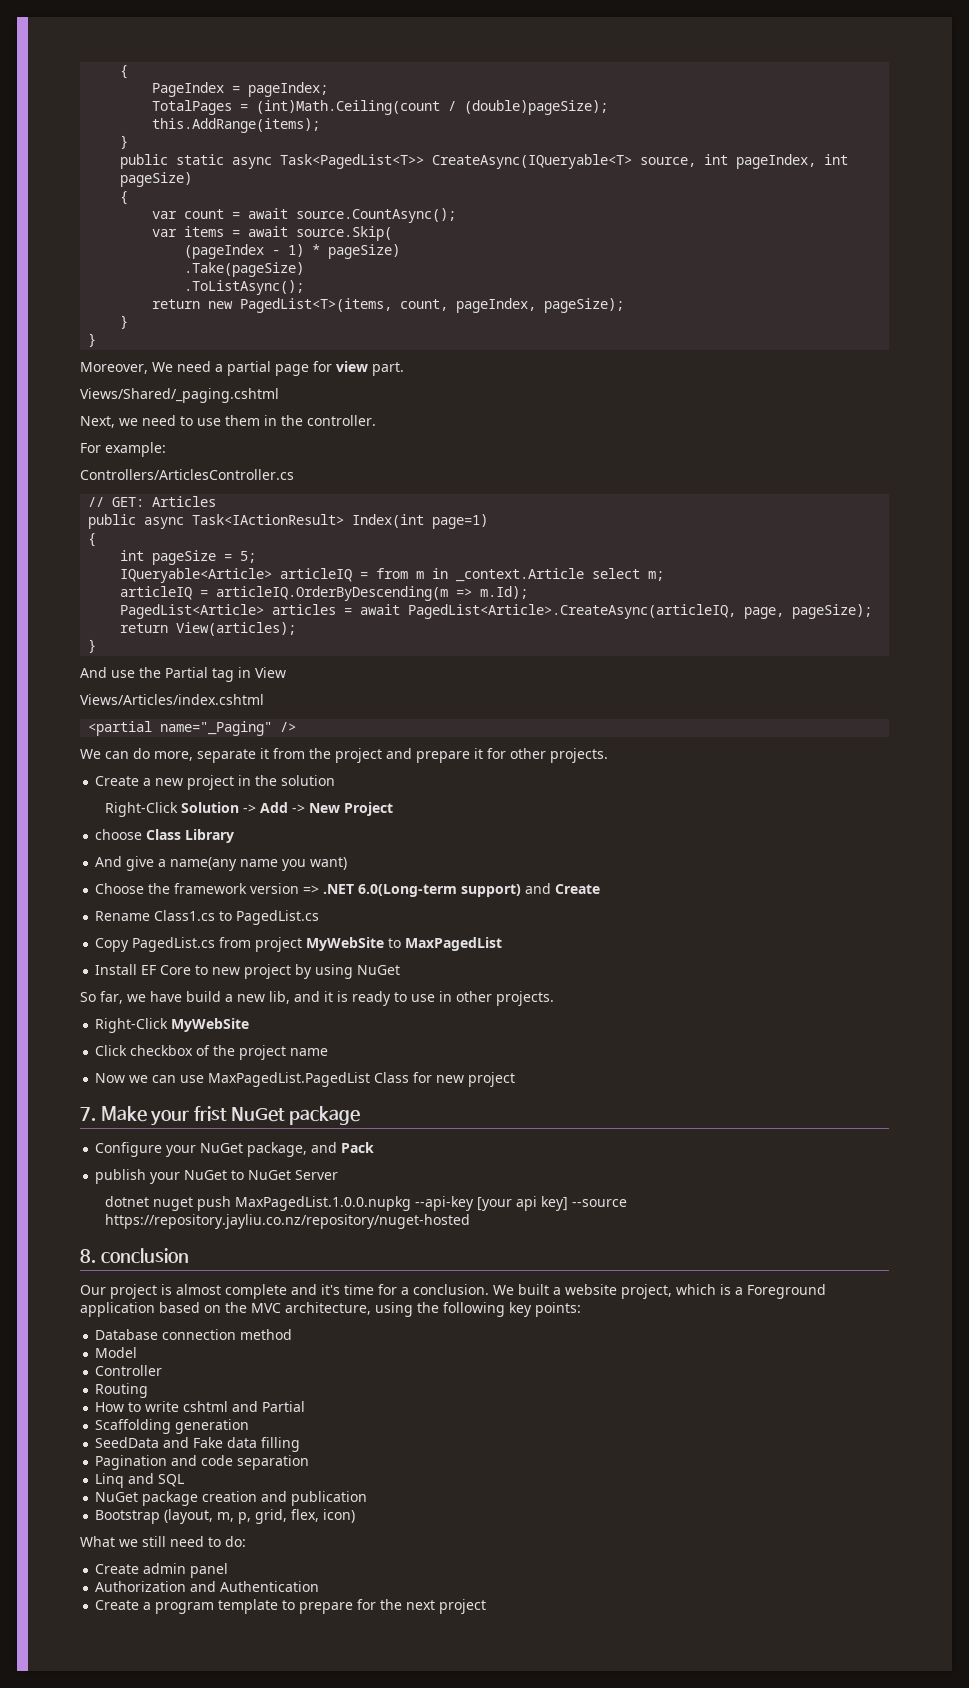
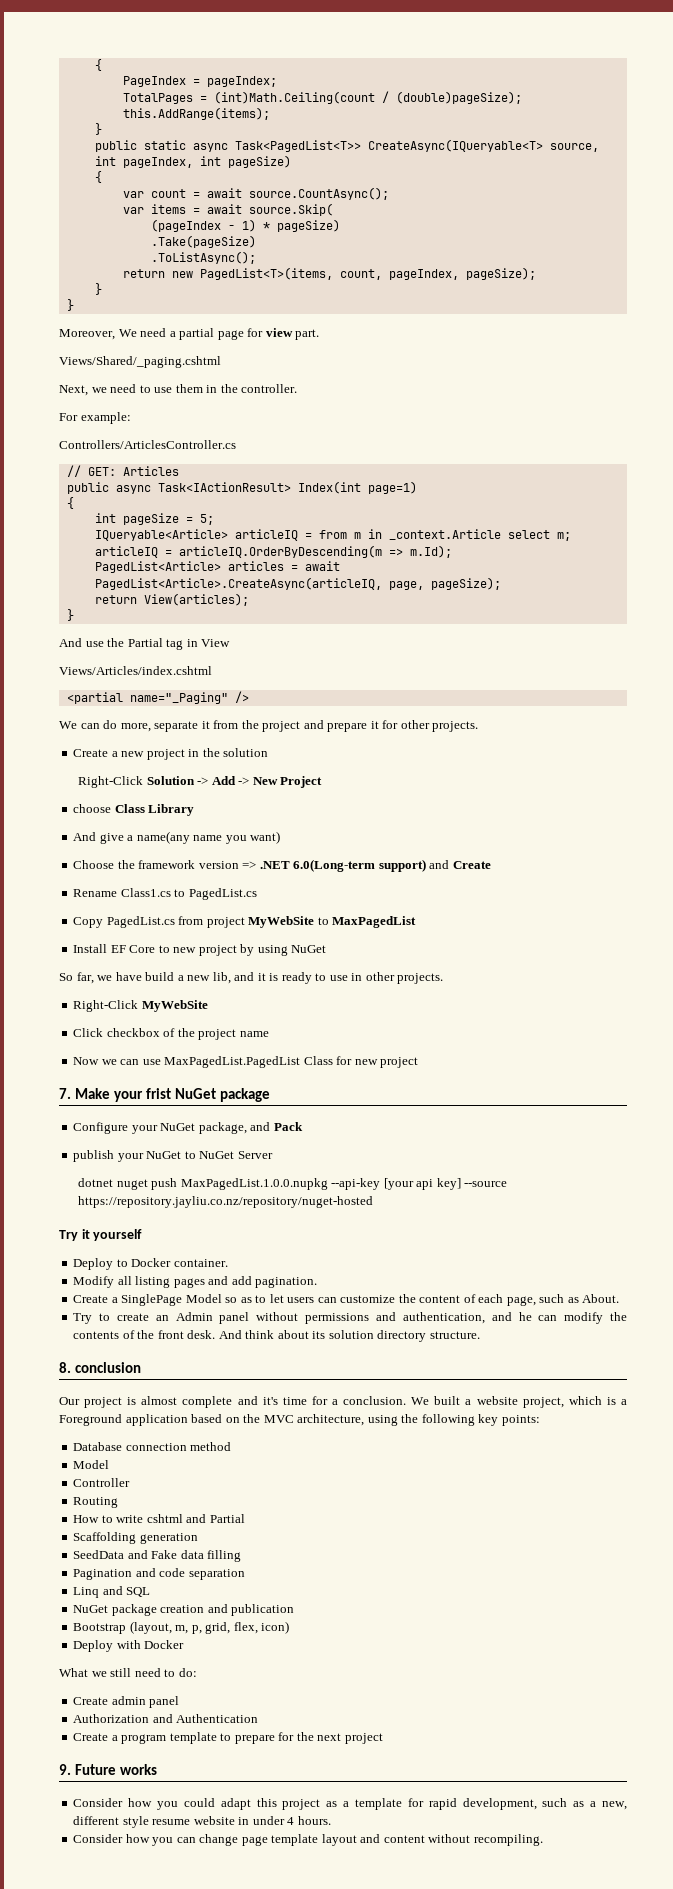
+ Try it yourself
+ Deploy to Docker container.
+ Modify all listing pages and add pagination.
+ Create a SinglePage Model so as to let users can customize the content of each page, such as About.
+ Try to create an Admin panel without permissions and authentication, and he can modify the contents of the front desk. And think about its solution directory structure.
+ Deploy with Docker
+ 9. Future works
+ Consider how you could adapt this project as a template for rapid development, such as a new, different style resume website in under 4 hours.
+ Consider how you can change page template layout and content without recompiling.

